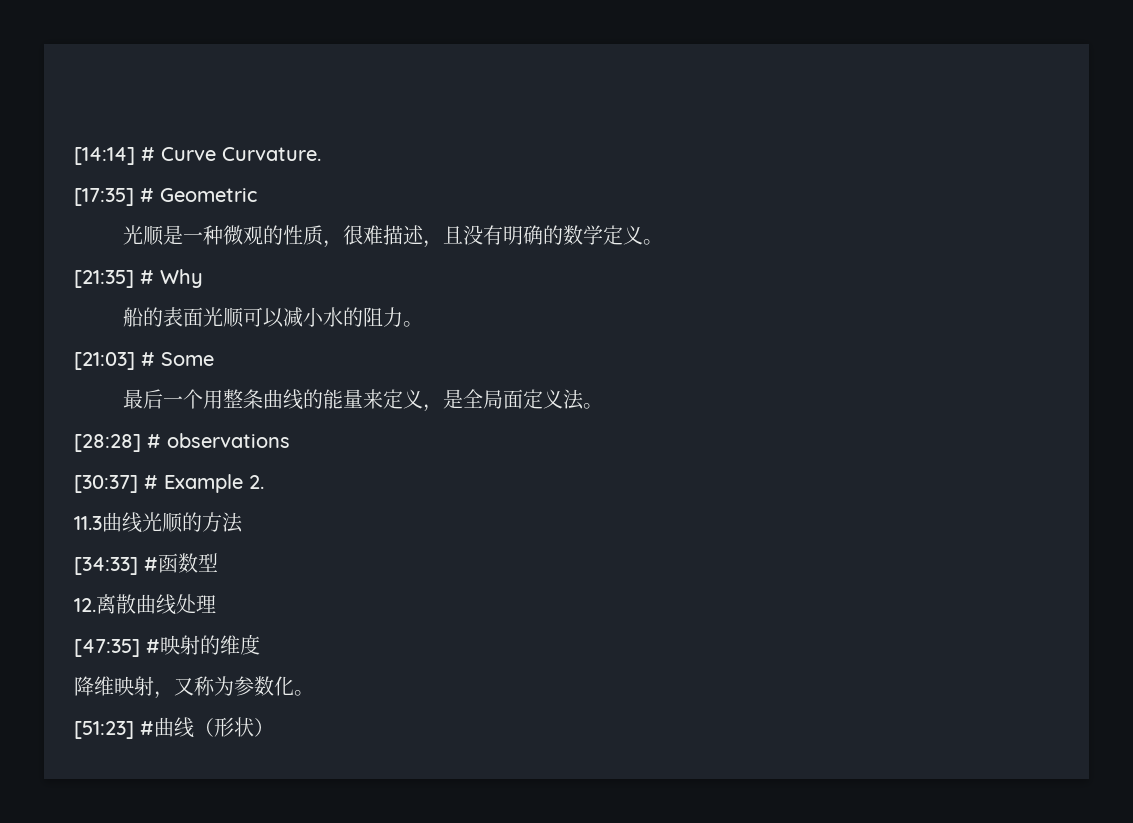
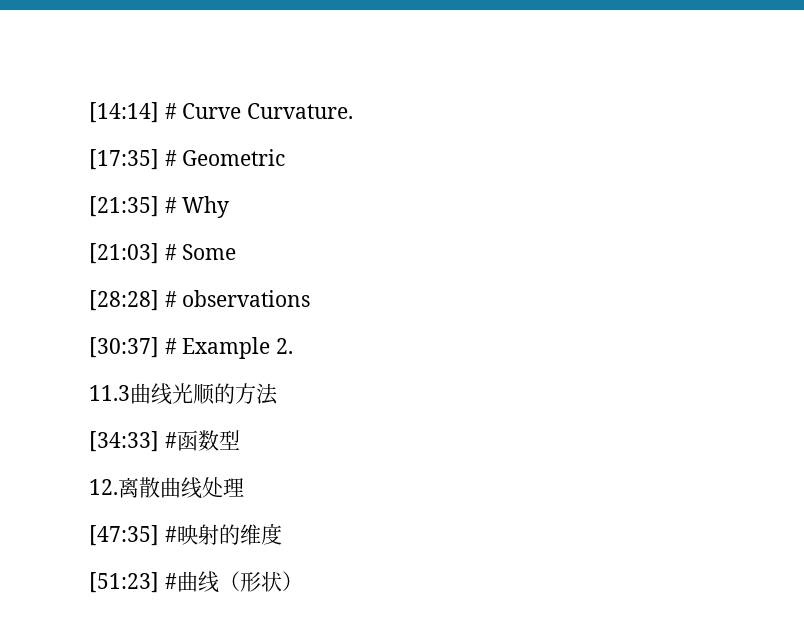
- 光顺是一种微观的性质，很难描述，且没有明确的数学定义。
  [21:35] # Why
- 船的表面光顺可以减小水的阻力。
  [21:03] # Some
- 最后一个用整条曲线的能量来定义，是全局面定义法。
- 降维映射，又称为参数化。

